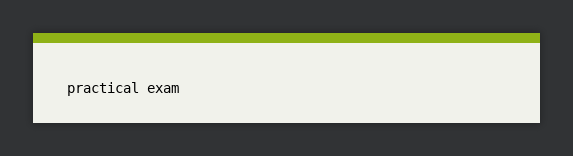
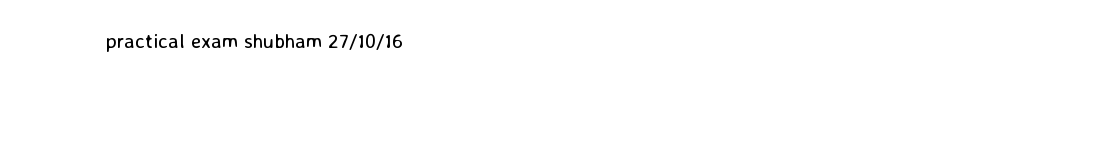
- practical exam
+ practical exam shubham 27/10/16

